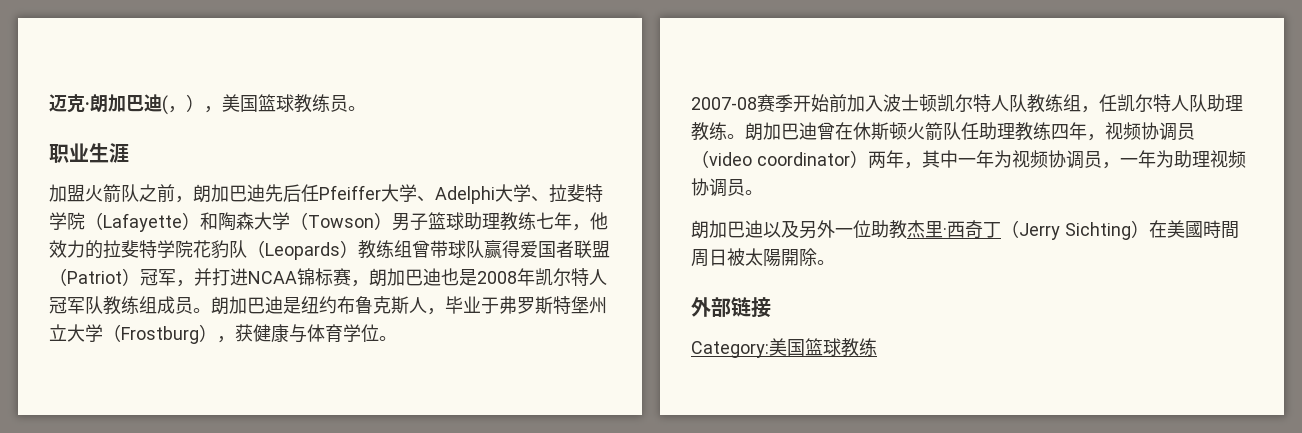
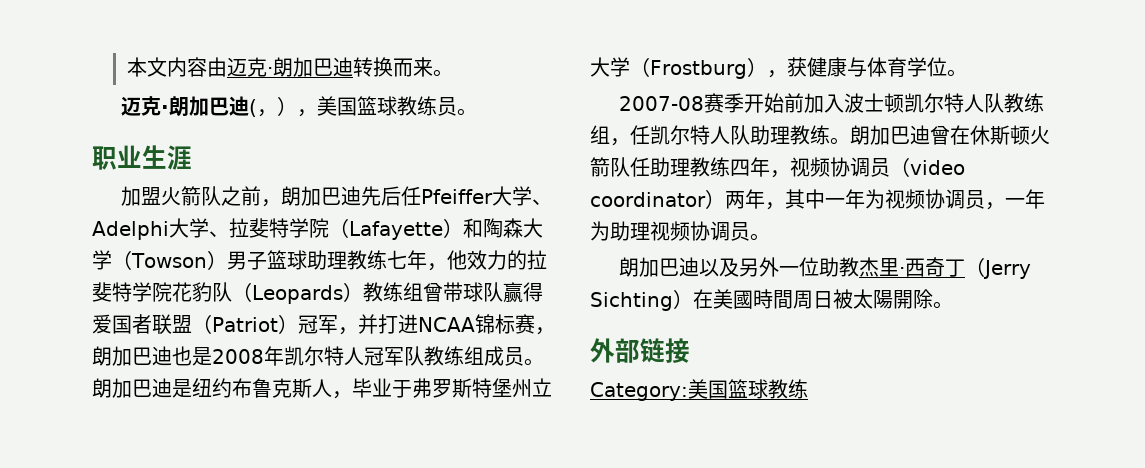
+ 本文内容由迈克·朗加巴迪转换而来。

